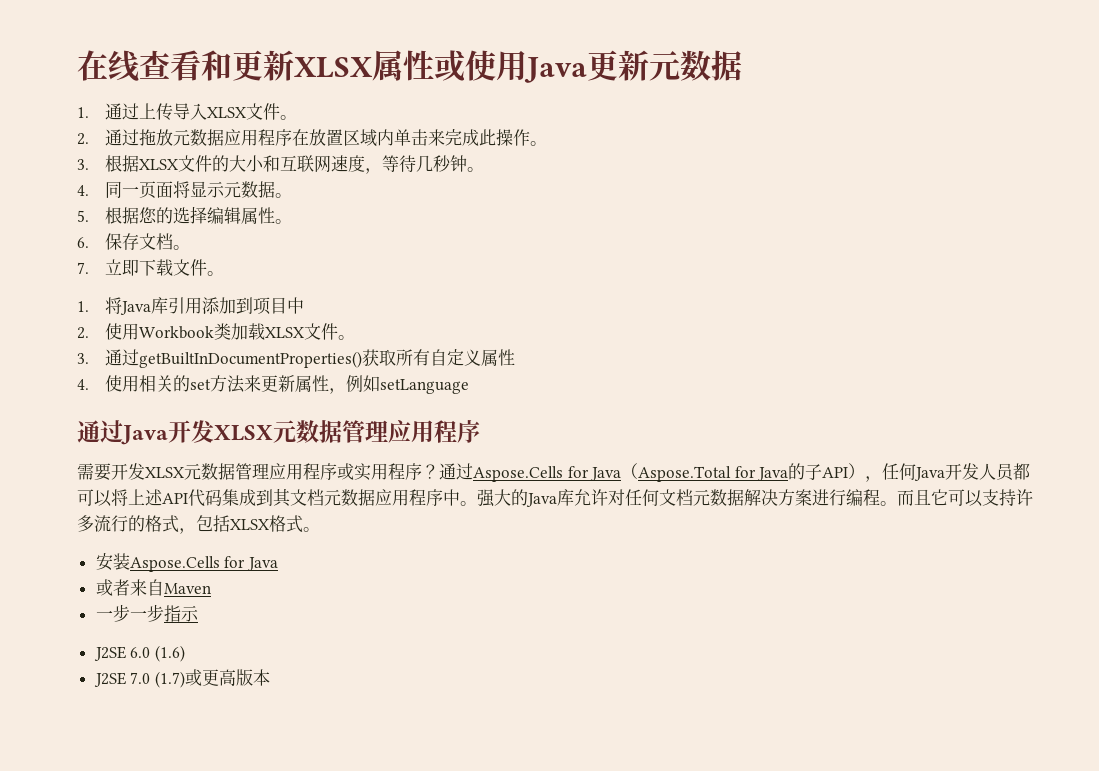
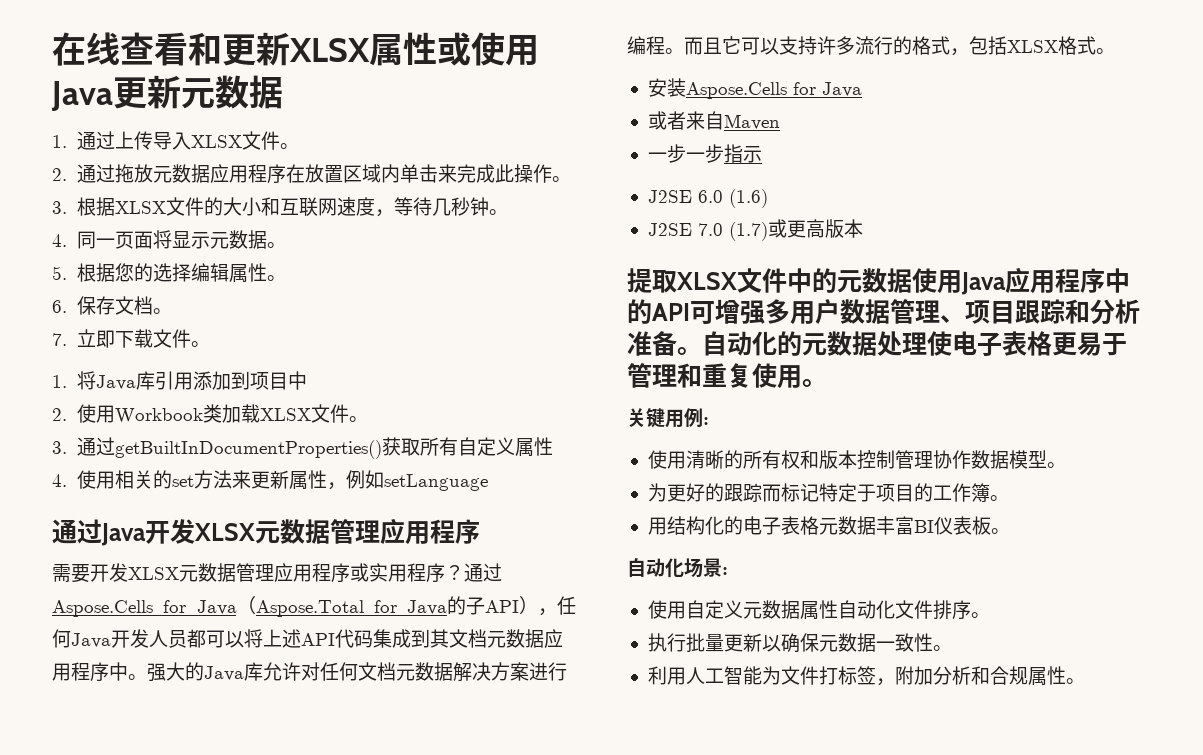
+ 提取XLSX文件中的元数据使用Java应用程序中的API可增强多用户数据管理、项目跟踪和分析准备。自动化的元数据处理使电子表格更易于管理和重复使用。
+ 关键用例:
+ 使用清晰的所有权和版本控制管理协作数据模型。
+ 为更好的跟踪而标记特定于项目的工作簿。
+ 用结构化的电子表格元数据丰富BI仪表板。
+ 自动化场景:
+ 使用自定义元数据属性自动化文件排序。
+ 执行批量更新以确保元数据一致性。
+ 利用人工智能为文件打标签，附加分析和合规属性。

